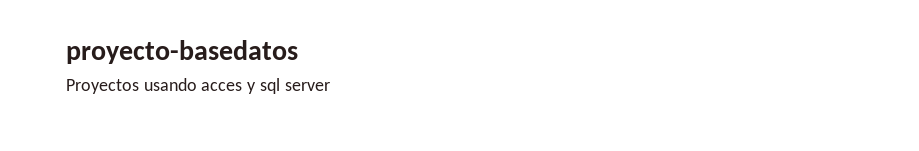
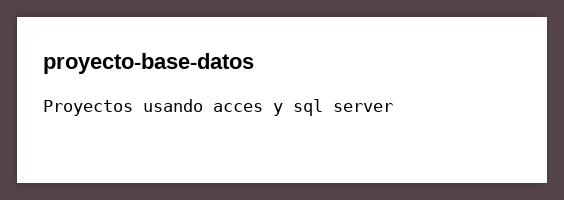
- proyecto-basedatos
+ proyecto-base-datos

